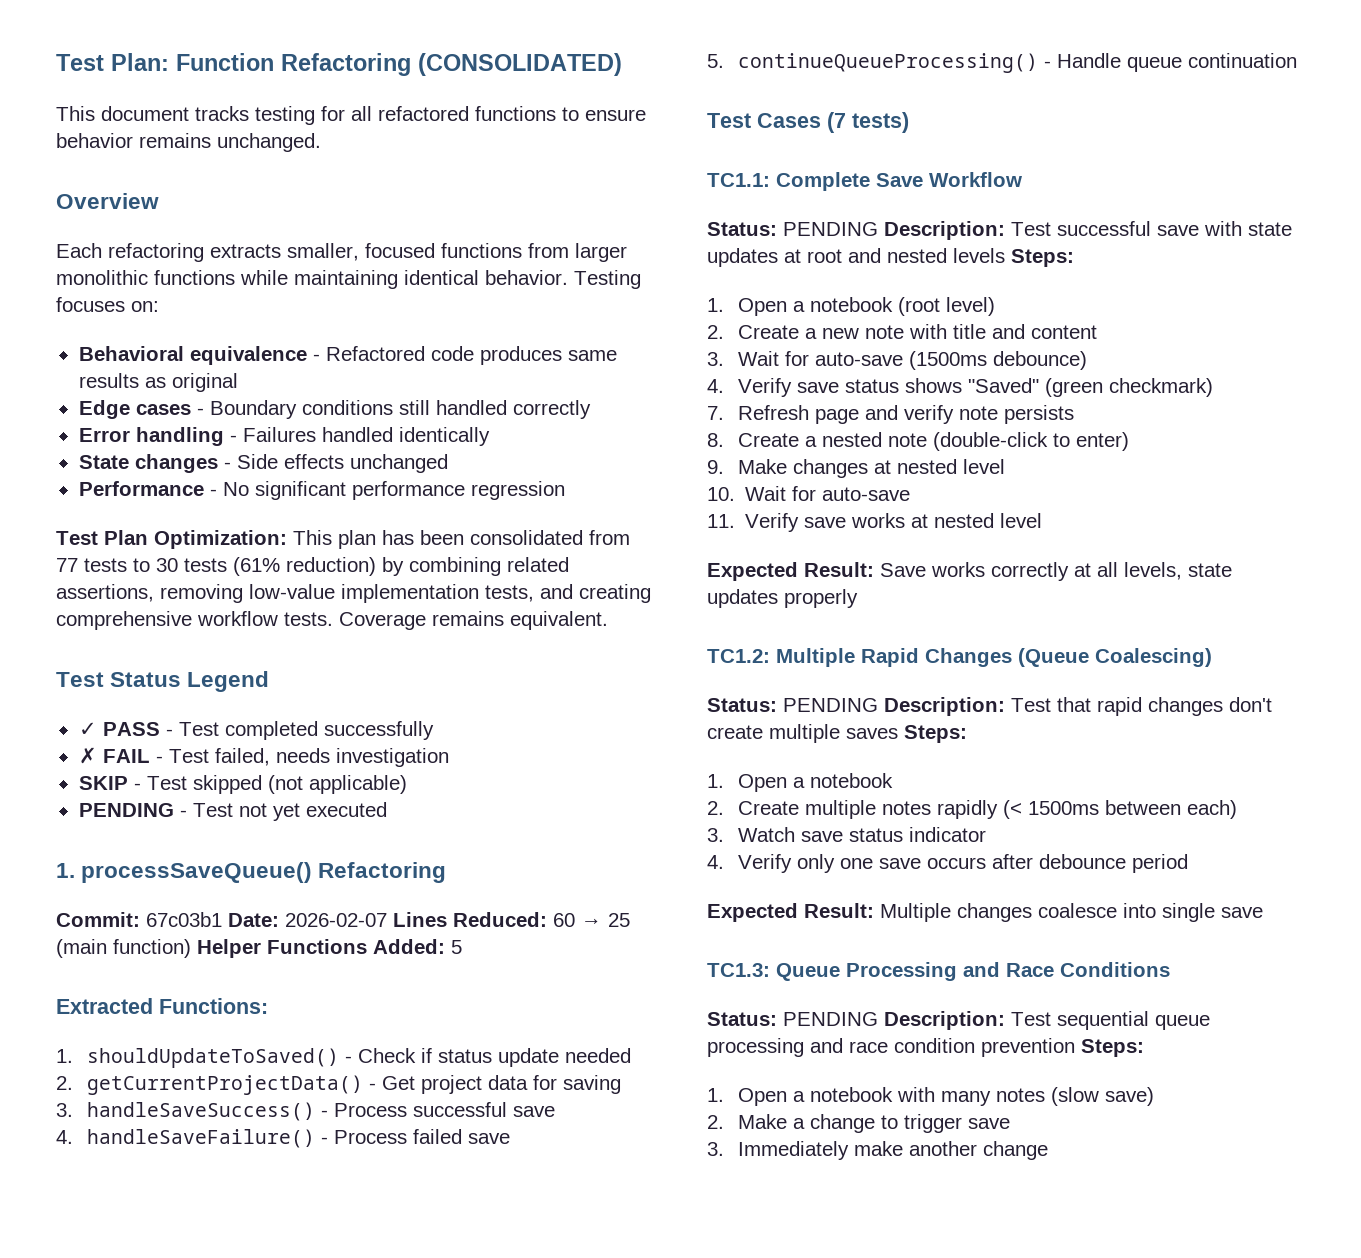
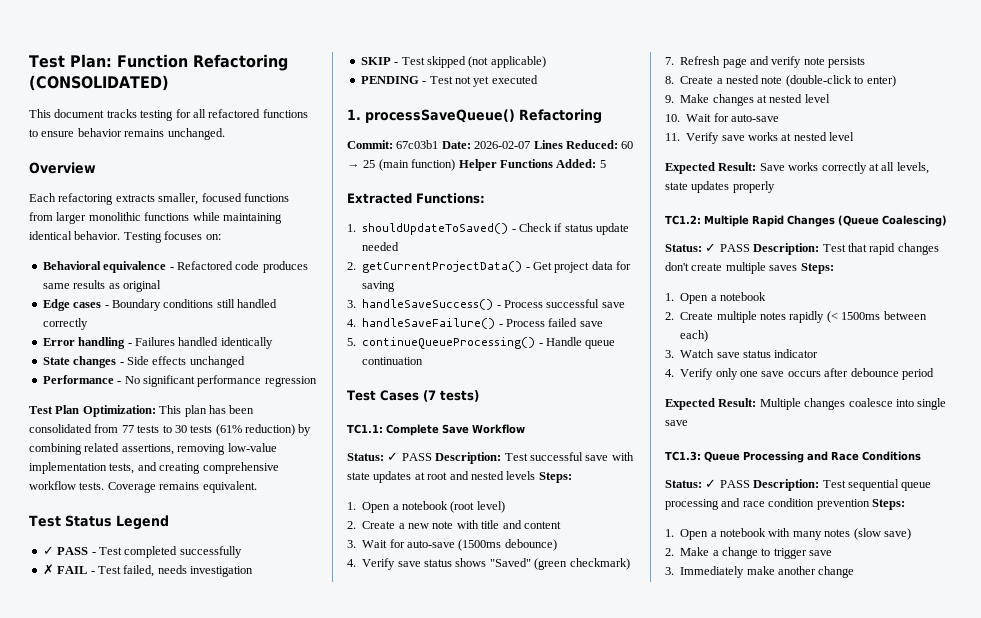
- Status: PENDING Description: Test successful save with state updates at root and nested levels Steps:
+ Status: ✓ PASS Description: Test successful save with state updates at root and nested levels Steps:
- Status: PENDING Description: Test that rapid changes don't create multiple saves Steps:
+ Status: ✓ PASS Description: Test that rapid changes don't create multiple saves Steps:
- Status: PENDING Description: Test sequential queue processing and race condition prevention Steps:
+ Status: ✓ PASS Description: Test sequential queue processing and race condition prevention Steps:

